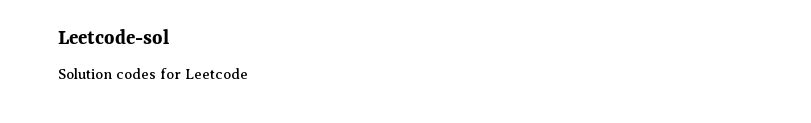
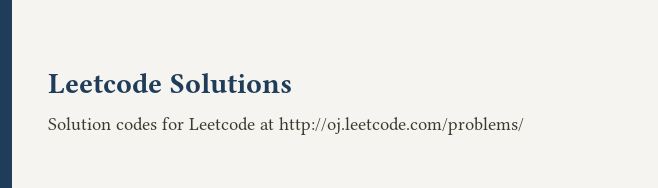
- Leetcode-sol
+ Leetcode Solutions
- Solution codes for Leetcode
+ Solution codes for Leetcode at http://oj.leetcode.com/problems/

